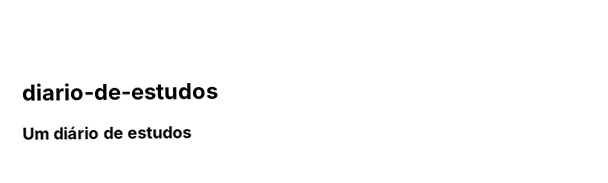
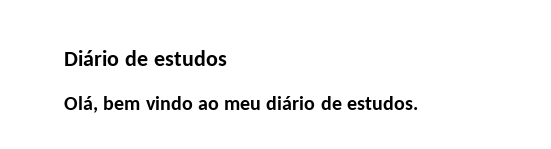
- diario-de-estudos
- Um diário de estudos
+ Diário de estudos
+ Olá, bem vindo ao meu diário de estudos.

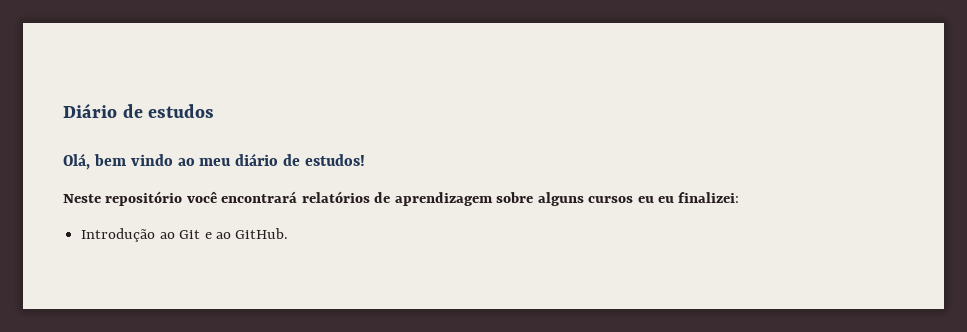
- Olá, bem vindo ao meu diário de estudos.
+ Olá, bem vindo ao meu diário de estudos!
+ Neste repositório você encontrará relatórios de aprendizagem sobre alguns cursos eu eu finalizei:
+ Introdução ao Git e ao GitHub.

